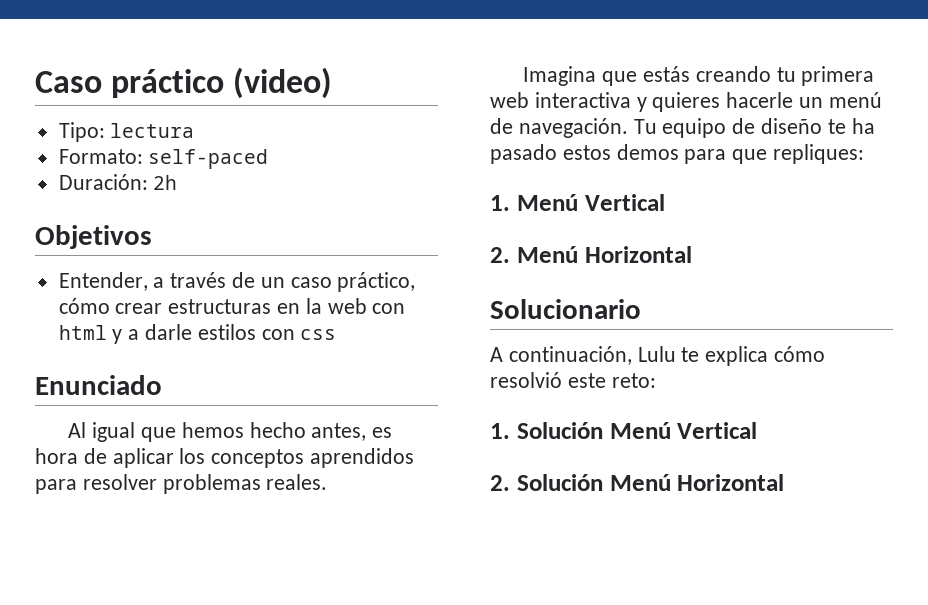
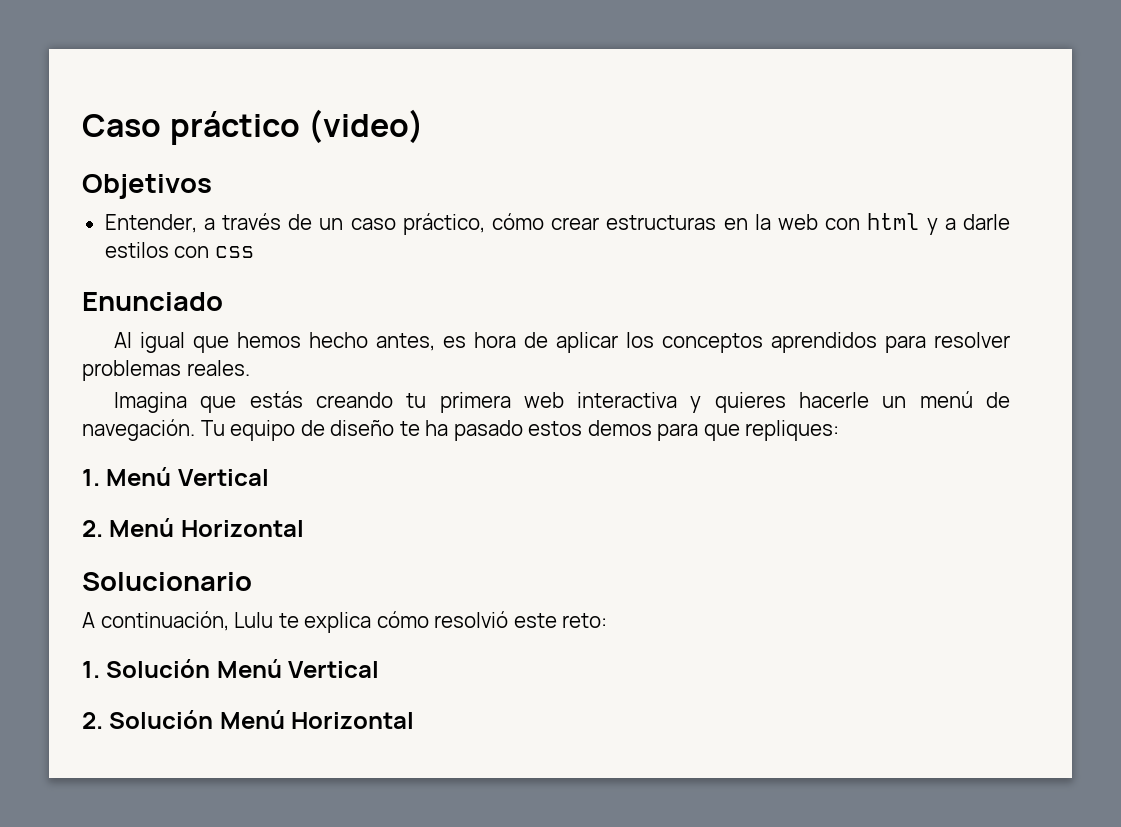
- Tipo: lectura
- Formato: self-paced
- Duración: 2h

